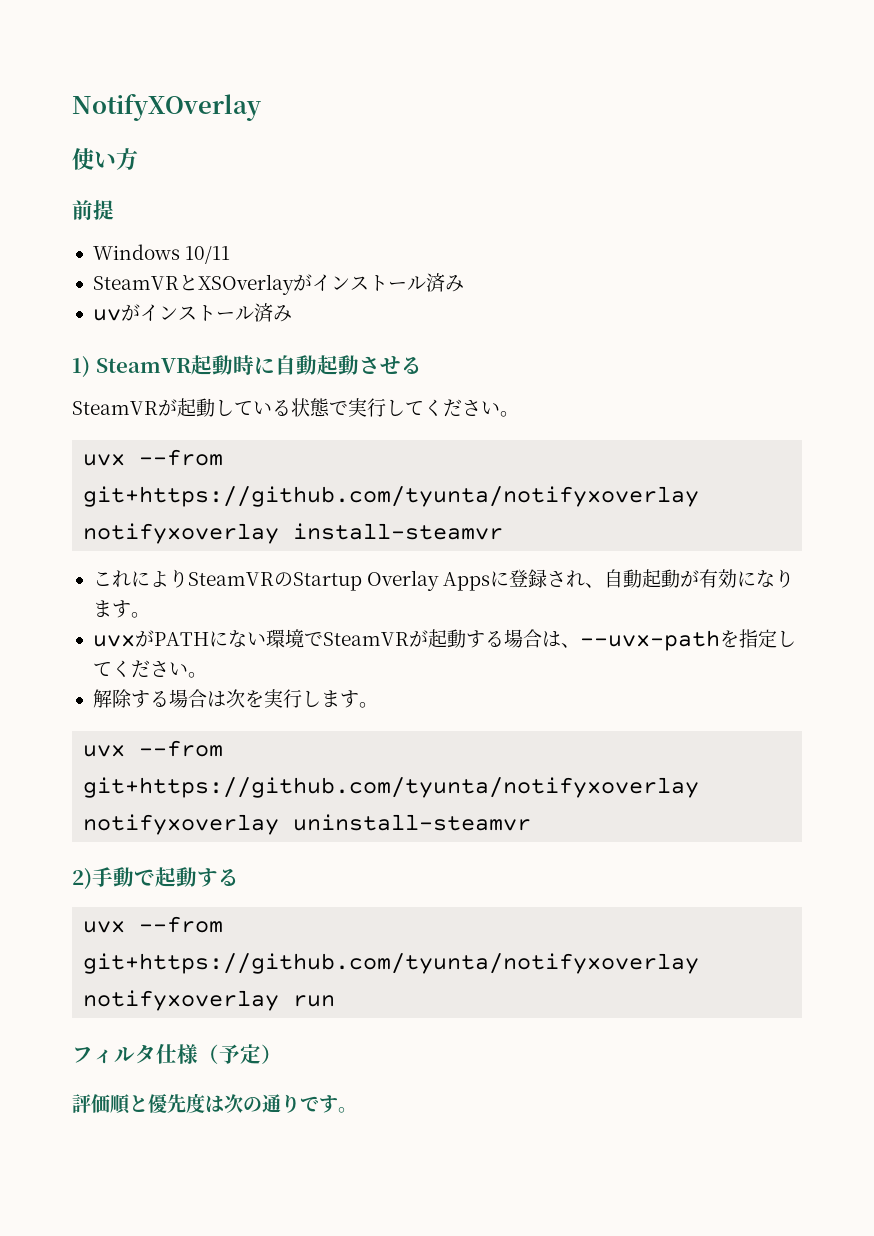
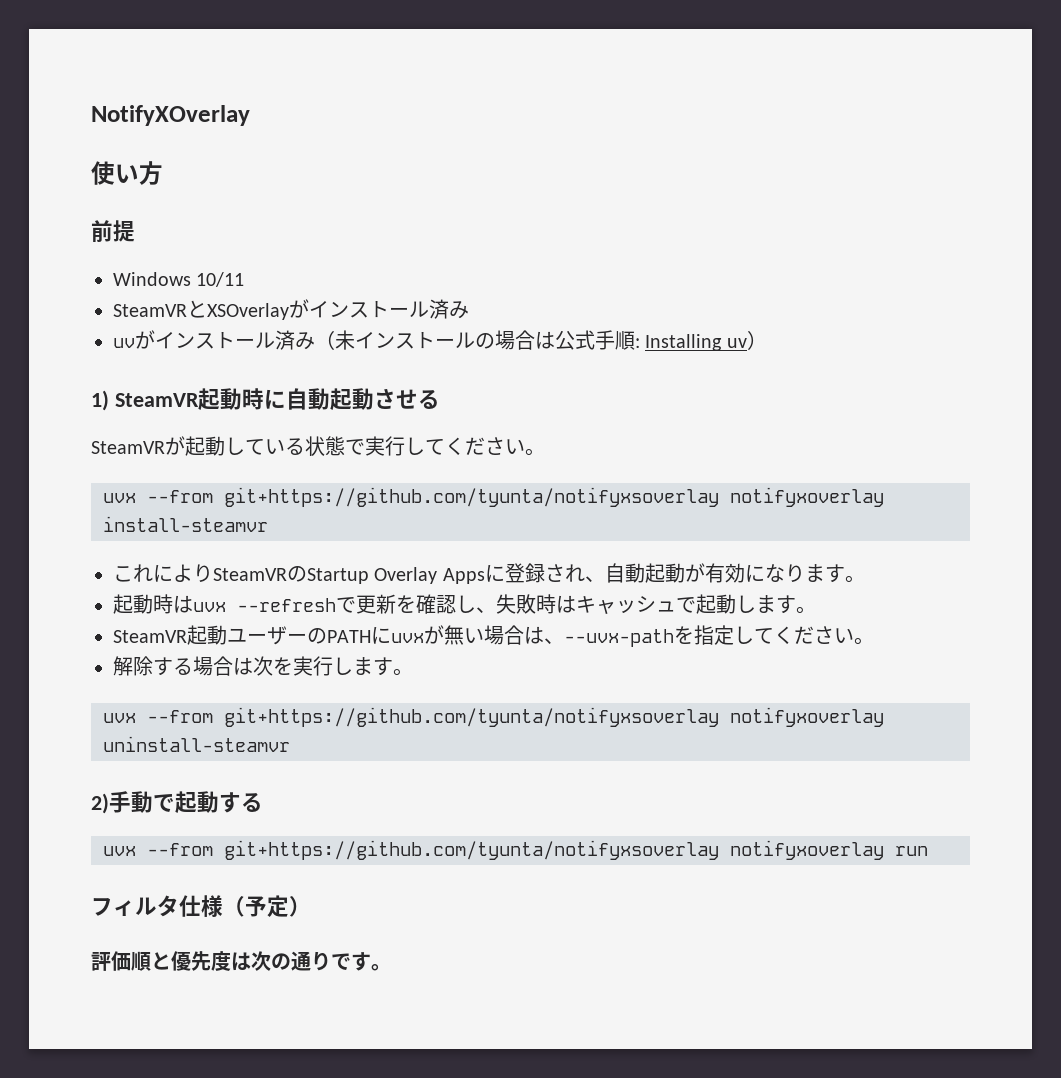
- uvがインストール済み
+ uvがインストール済み（未インストールの場合は公式手順: Installing uv）
- uvx --from git+https://github.com/tyunta/notifyxoverlay notifyxoverlay install-steamvr
+ uvx --from git+https://github.com/tyunta/notifyxsoverlay notifyxoverlay install-steamvr
- uvxがPATHにない環境でSteamVRが起動する場合は、--uvx-pathを指定してください。
+ 起動時はuvx --refreshで更新を確認し、失敗時はキャッシュで起動します。
+ SteamVR起動ユーザーのPATHにuvxが無い場合は、--uvx-pathを指定してください。
- uvx --from git+https://github.com/tyunta/notifyxoverlay notifyxoverlay uninstall-steamvr
+ uvx --from git+https://github.com/tyunta/notifyxsoverlay notifyxoverlay uninstall-steamvr
- uvx --from git+https://github.com/tyunta/notifyxoverlay notifyxoverlay run
+ uvx --from git+https://github.com/tyunta/notifyxsoverlay notifyxoverlay run

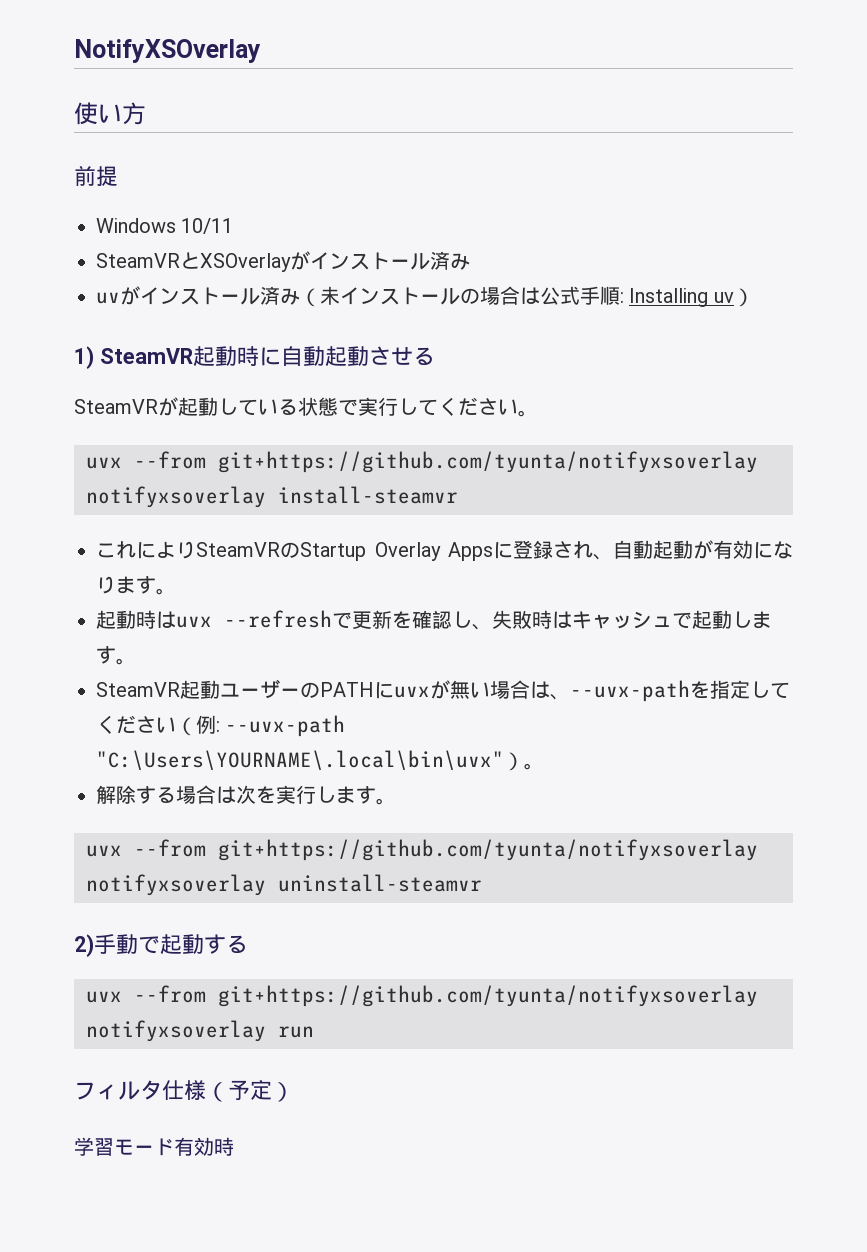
- NotifyXOverlay
+ NotifyXSOverlay
- uvx --from git+https://github.com/tyunta/notifyxsoverlay notifyxoverlay install-steamvr
+ uvx --from git+https://github.com/tyunta/notifyxsoverlay notifyxsoverlay install-steamvr
- SteamVR起動ユーザーのPATHにuvxが無い場合は、--uvx-pathを指定してください。
+ SteamVR起動ユーザーのPATHにuvxが無い場合は、--uvx-pathを指定してください（例: --uvx-path "C:\Users\YOURNAME\.local\bin\uvx"）。
- uvx --from git+https://github.com/tyunta/notifyxsoverlay notifyxoverlay uninstall-steamvr
+ uvx --from git+https://github.com/tyunta/notifyxsoverlay notifyxsoverlay uninstall-steamvr
- uvx --from git+https://github.com/tyunta/notifyxsoverlay notifyxoverlay run
+ uvx --from git+https://github.com/tyunta/notifyxsoverlay notifyxsoverlay run
- 評価順と優先度は次の通りです。
+ 学習モード有効時

